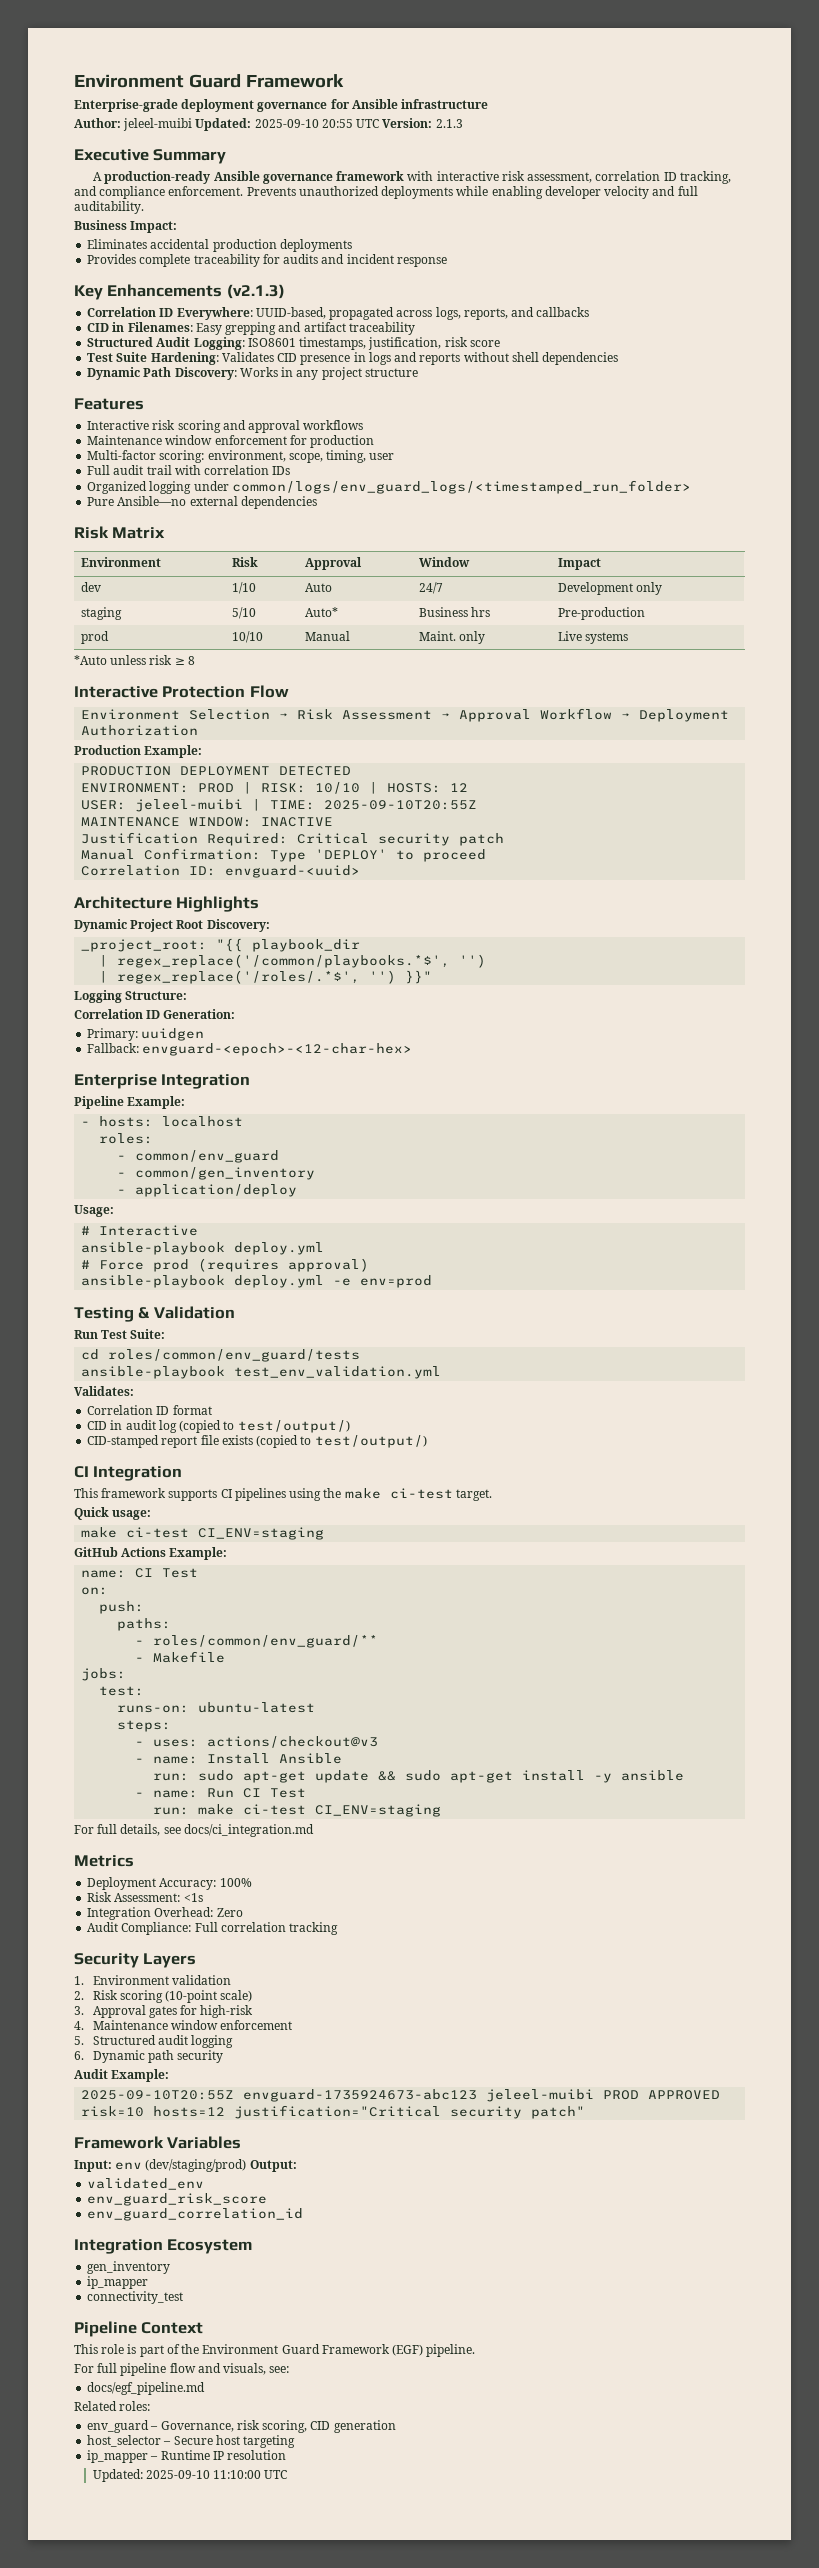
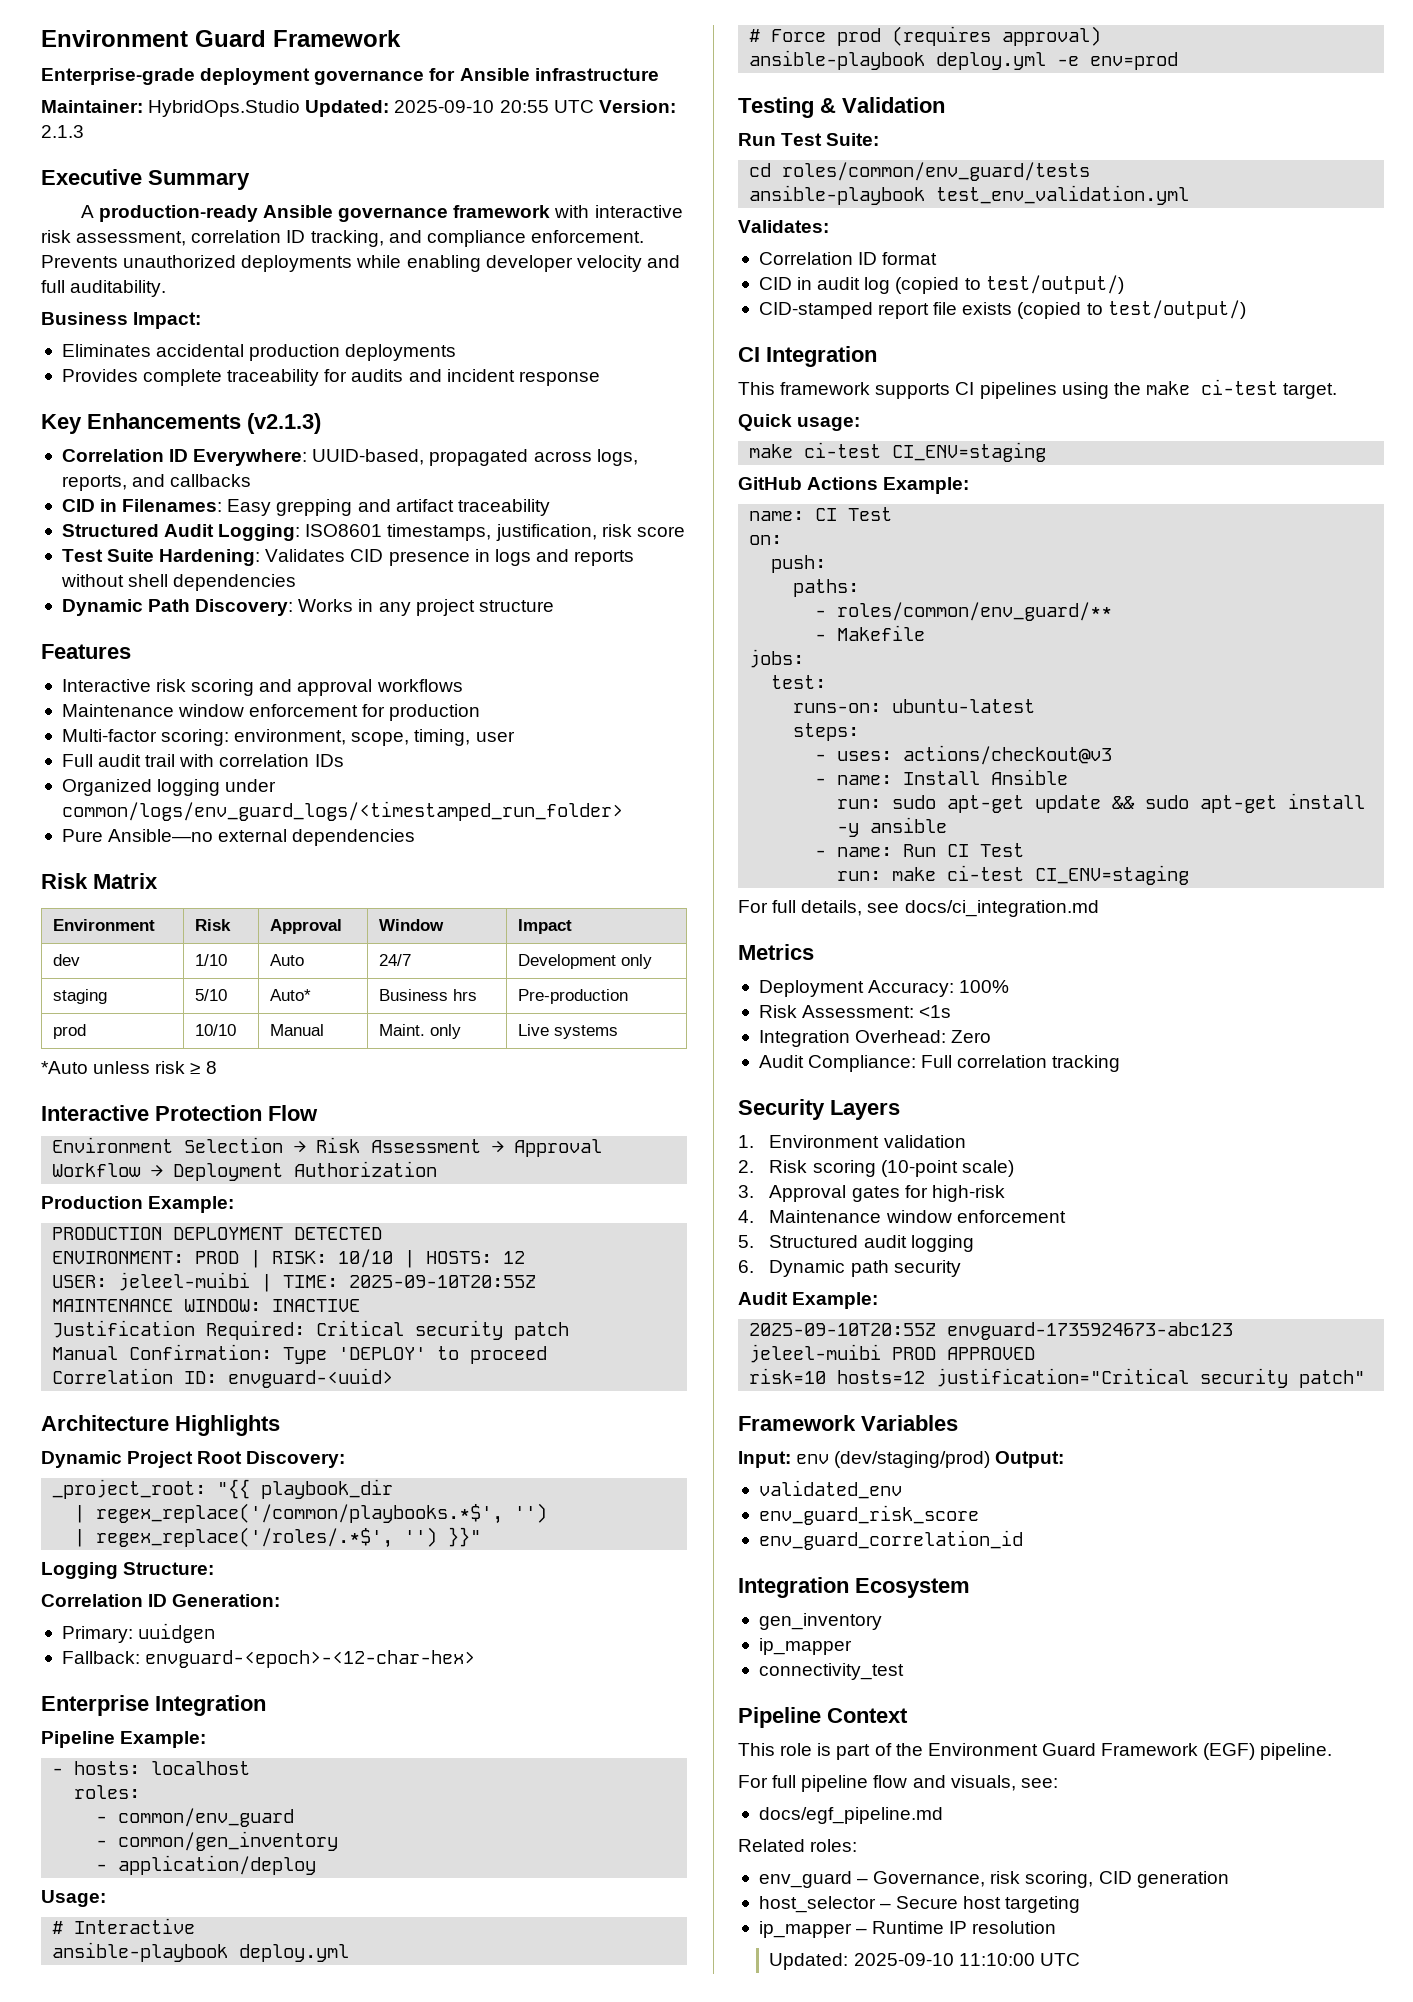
- Author: jeleel-muibi Updated: 2025-09-10 20:55 UTC Version: 2.1.3
+ Maintainer: HybridOps.Studio Updated: 2025-09-10 20:55 UTC Version: 2.1.3

